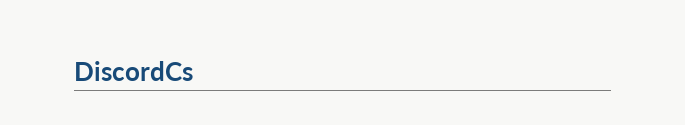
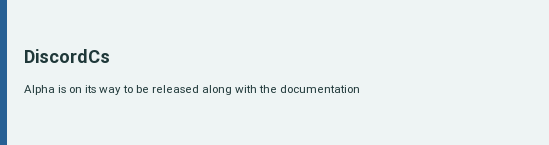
+ Alpha is on its way to be released along with the documentation

